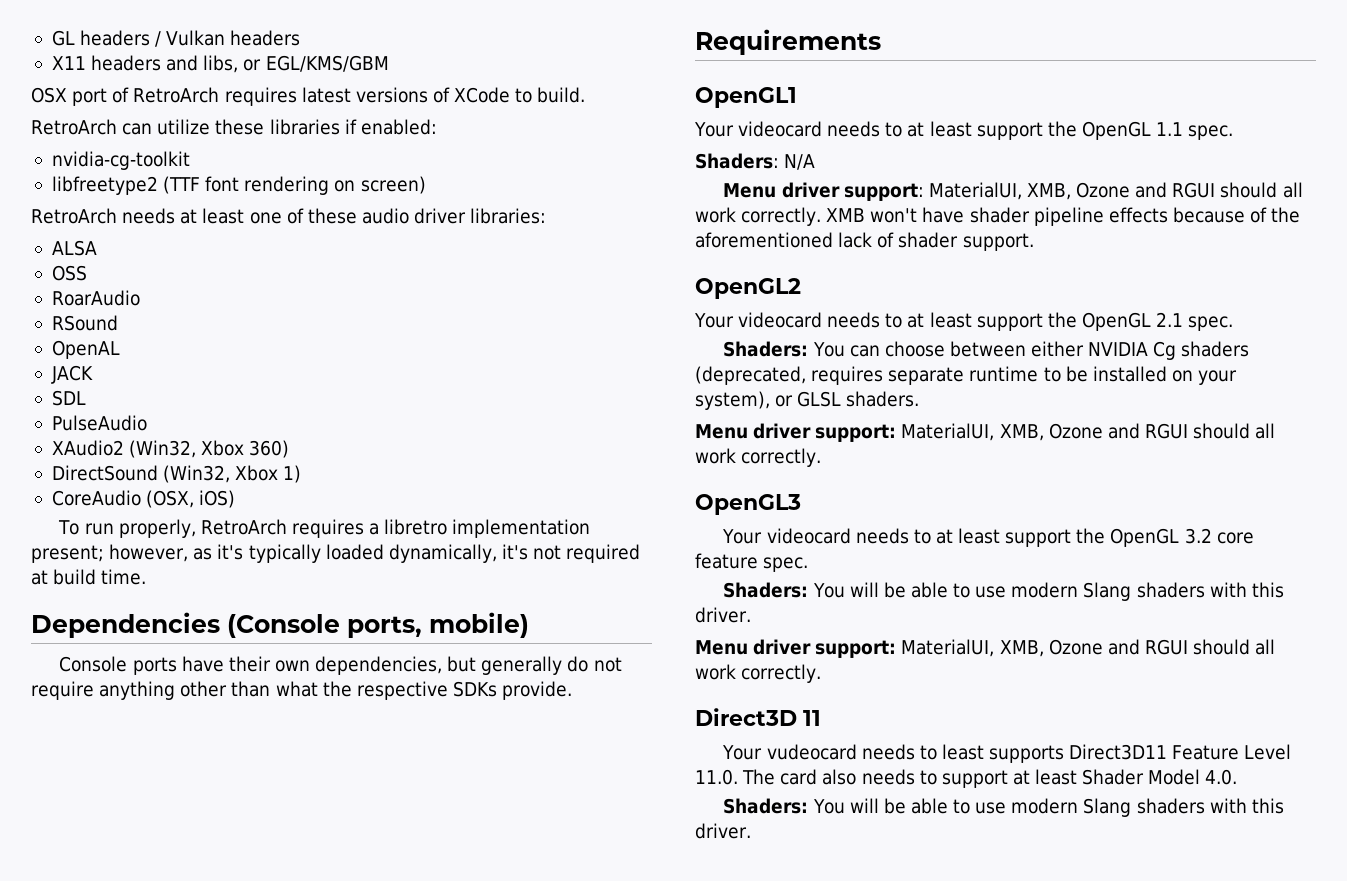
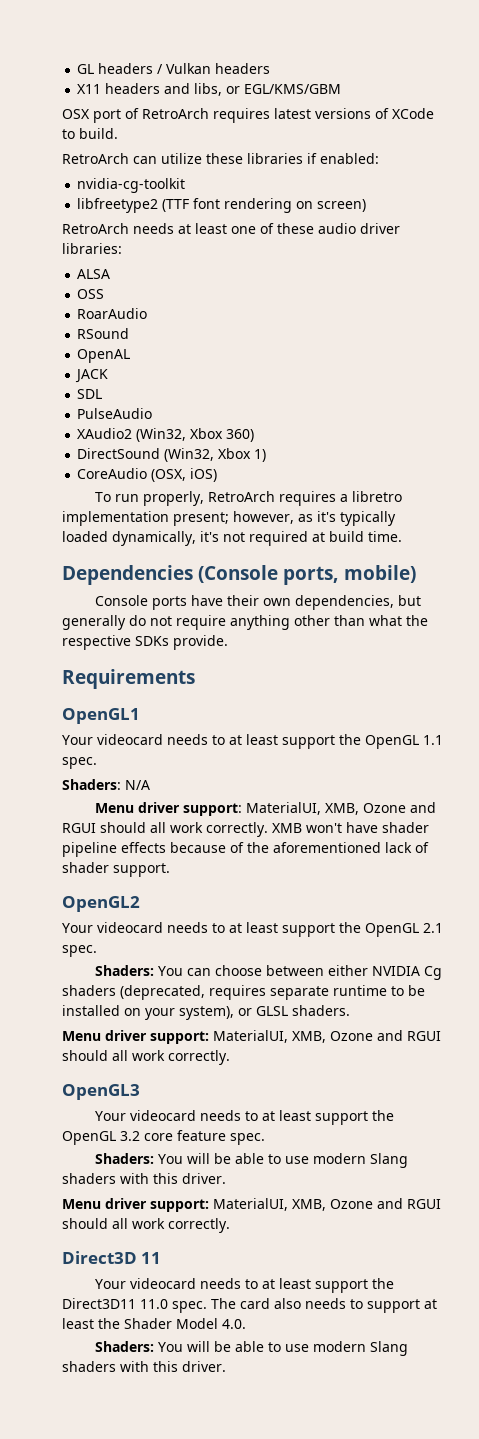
- Your vudeocard needs to least supports Direct3D11 Feature Level 11.0. The card also needs to support at least Shader Model 4.0.
+ Your videocard needs to at least support the Direct3D11 11.0 spec. The card also needs to support at least the Shader Model 4.0.

